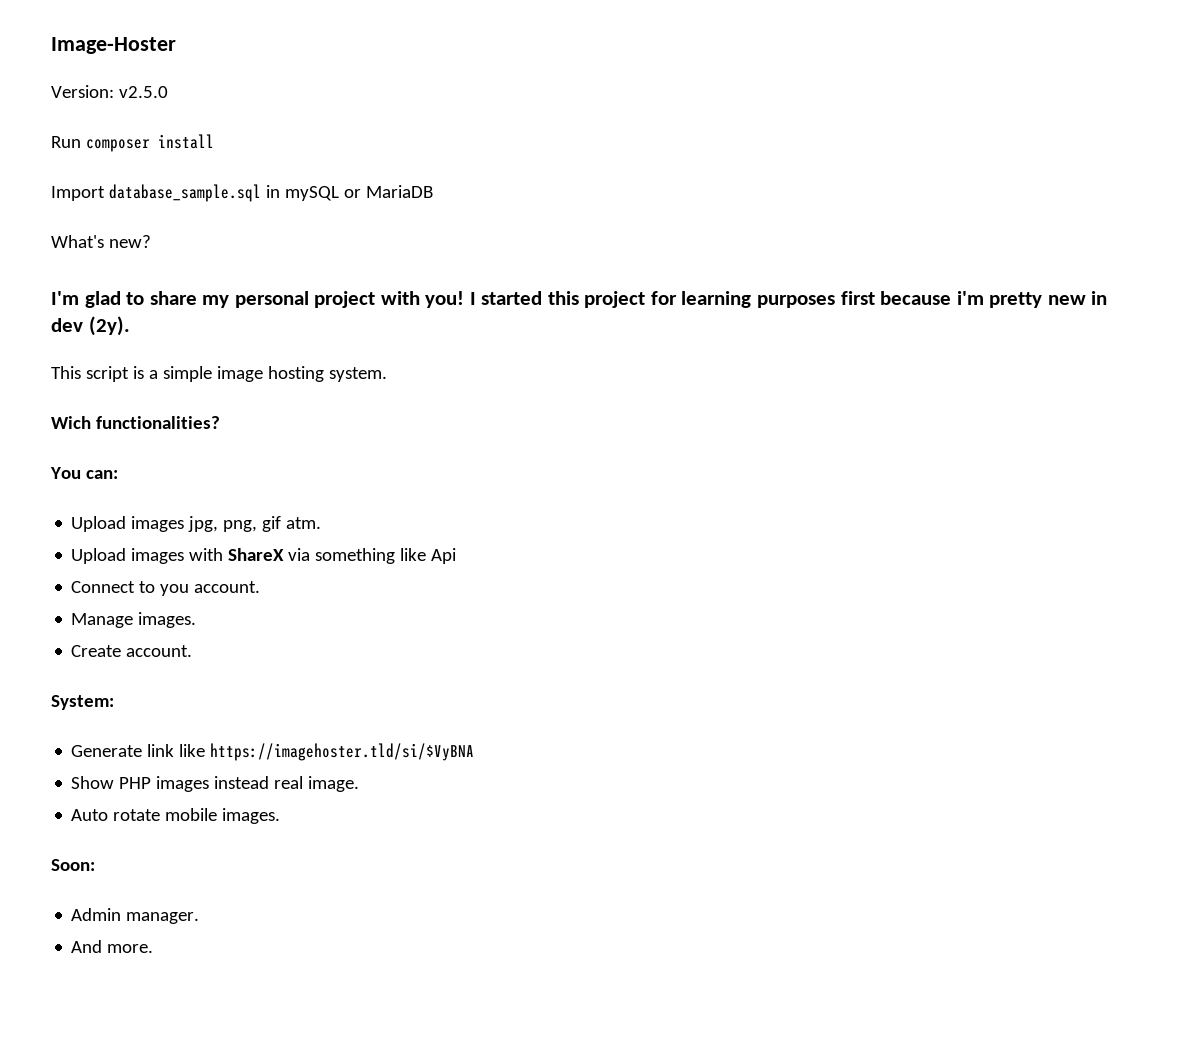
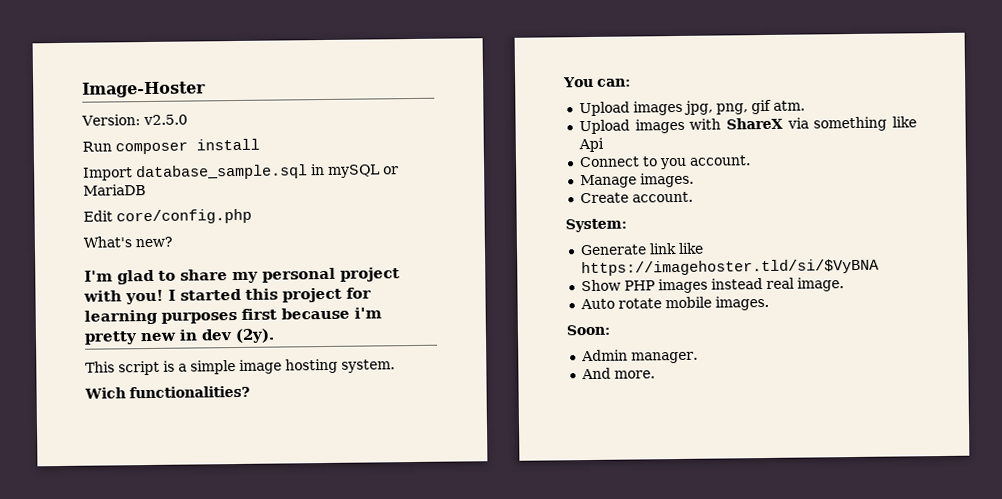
+ Edit core/config.php

